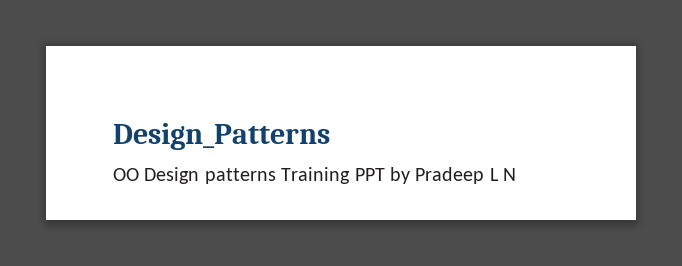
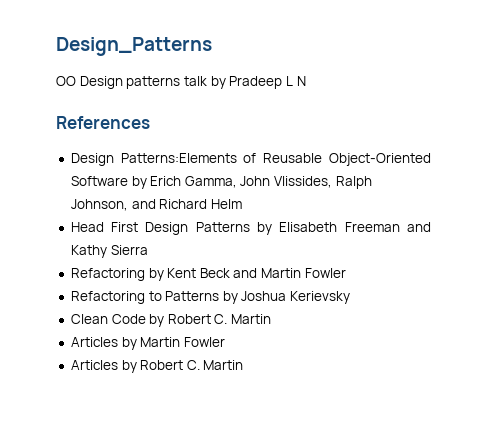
- OO Design patterns Training PPT by Pradeep L N
+ OO Design patterns talk by Pradeep L N
+ References
+ Design Patterns:Elements of Reusable Object-Oriented Software by Erich Gamma, John Vlissides, Ralph Johnson, and Richard Helm
+ Head First Design Patterns by Elisabeth Freeman and Kathy Sierra
+ Refactoring by Kent Beck and Martin Fowler
+ Refactoring to Patterns by Joshua Kerievsky
+ Clean Code by Robert C. Martin
+ Articles by Martin Fowler
+ Articles by Robert C. Martin

